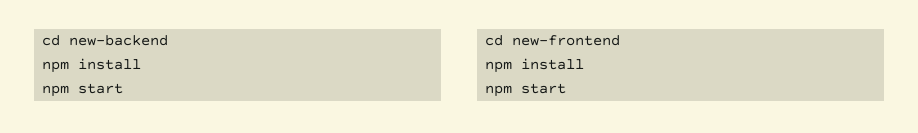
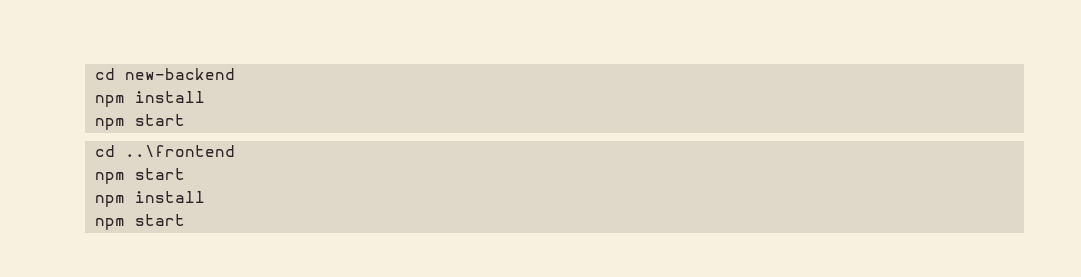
- cd new-frontend
+ cd ..\frontend
+ npm start

